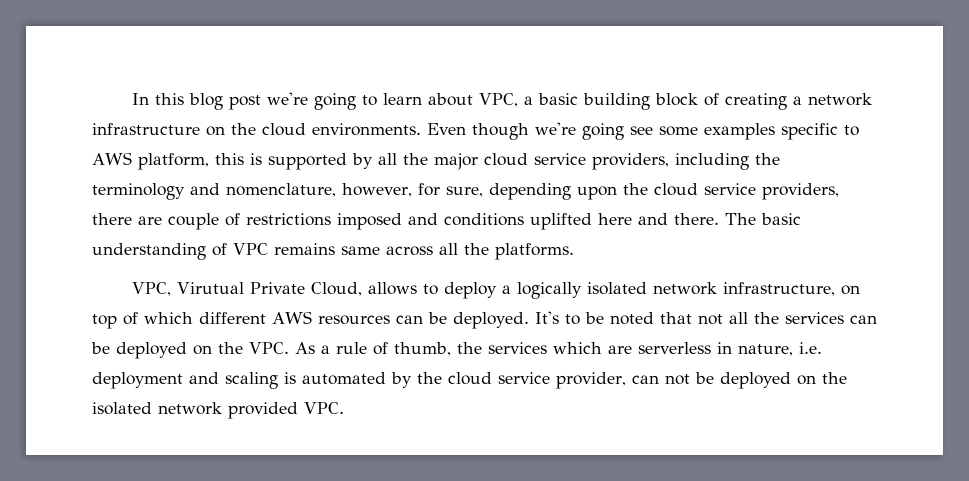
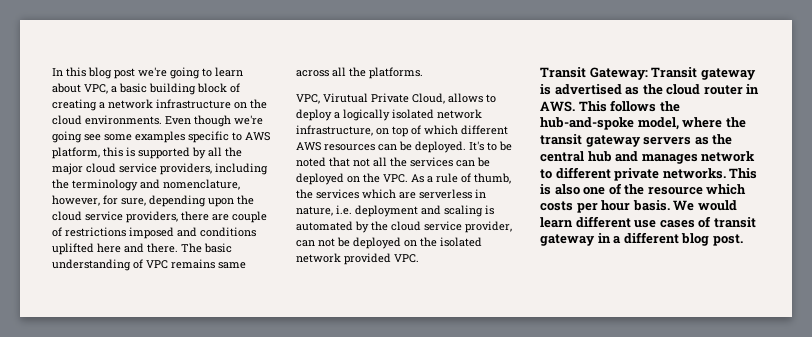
+ Transit Gateway: Transit gateway is advertised as the cloud router in AWS. This follows the hub-and-spoke model, where the transit gateway servers as the central hub and manages network to different private networks. This is also one of the resource which costs per hour basis. We would learn different use cases of transit gateway in a different blog post.

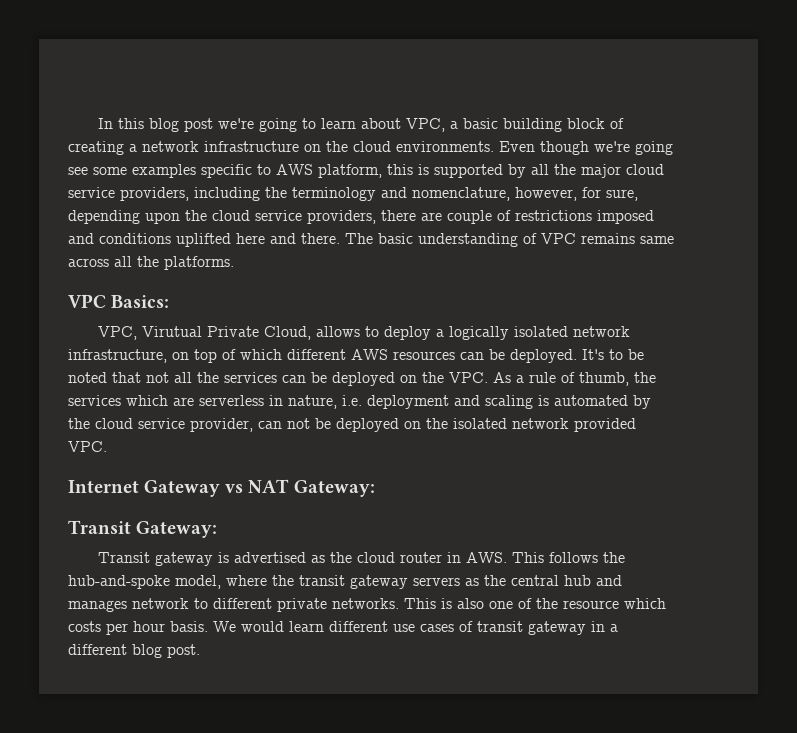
+ VPC Basics:
+ Internet Gateway vs NAT Gateway:
- Transit Gateway: Transit gateway is advertised as the cloud router in AWS. This follows the hub-and-spoke model, where the transit gateway servers as the central hub and manages network to different private networks.
+ Transit Gateway:
+ Transit gateway is advertised as the cloud router in AWS. This follows the hub-and-spoke model, where the transit gateway servers as the central hub and manages network to different private networks.

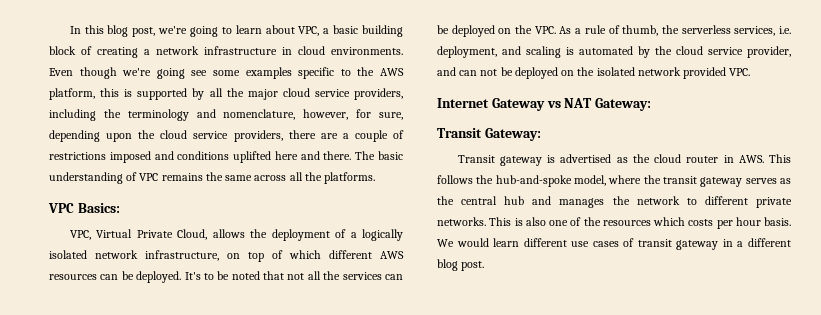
- In this blog post we're going to learn about VPC, a basic building block of creating a network infrastructure on the cloud environments.
+ In this blog post, we're going to learn about VPC, a basic building block of creating a network infrastructure in cloud environments.
- Even though we're going see some examples specific to AWS platform, this is supported by all the major cloud service providers, including the terminology and nomenclature, however, for sure, depending upon the cloud service providers, there are couple of restrictions imposed and conditions uplifted here and there.
+ Even though we're going see some examples specific to the AWS platform, this is supported by all the major cloud service providers, including the terminology and nomenclature, however, for sure, depending upon the cloud service providers, there are a couple of restrictions imposed and conditions uplifted here and there.
- The basic understanding of VPC remains same across all the platforms.
+ The basic understanding of VPC remains the same across all the platforms.
- VPC, Virutual Private Cloud, allows to deploy a logically isolated network infrastructure, on top of which different AWS resources can be deployed.
+ VPC, Virtual Private Cloud, allows the deployment of a logically isolated network infrastructure, on top of which different AWS resources can be deployed.
- It's to be noted that not all the services can be deployed on the VPC. As a rule of thumb, the services which are serverless in nature, i.e. deployment and scaling is automated by the cloud service provider, can not be deployed on the isolated network provided VPC.
+ It's to be noted that not all the services can be deployed on the VPC. As a rule of thumb, the serverless services, i.e. deployment, and scaling is automated by the cloud service provider, and can not be deployed on the isolated network provided VPC.
- Transit gateway is advertised as the cloud router in AWS. This follows the hub-and-spoke model, where the transit gateway servers as the central hub and manages network to different private networks.
+ Transit gateway is advertised as the cloud router in AWS. This follows the hub-and-spoke model, where the transit gateway serves as the central hub and manages the network to different private networks.
- This is also one of the resource which costs per hour basis.
+ This is also one of the resources which costs per hour basis.

